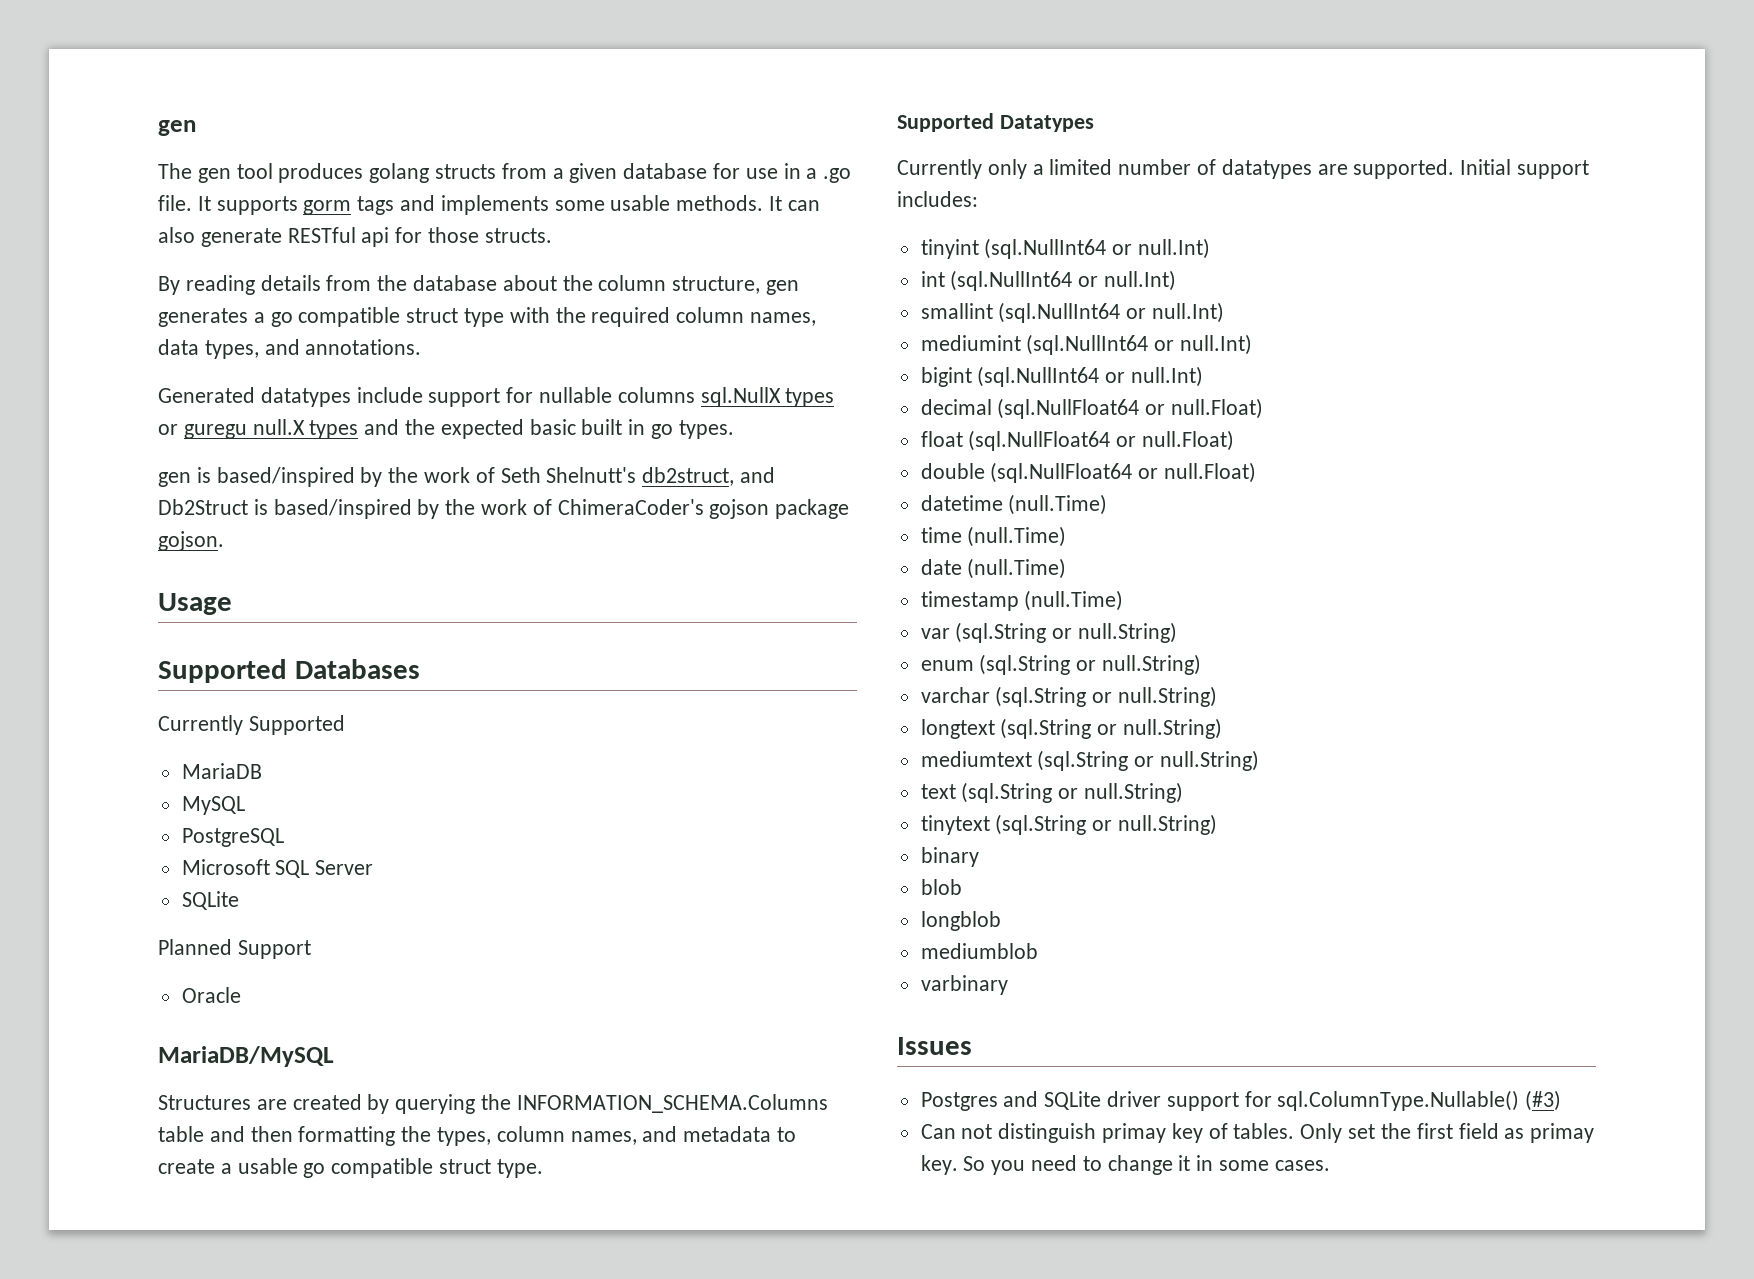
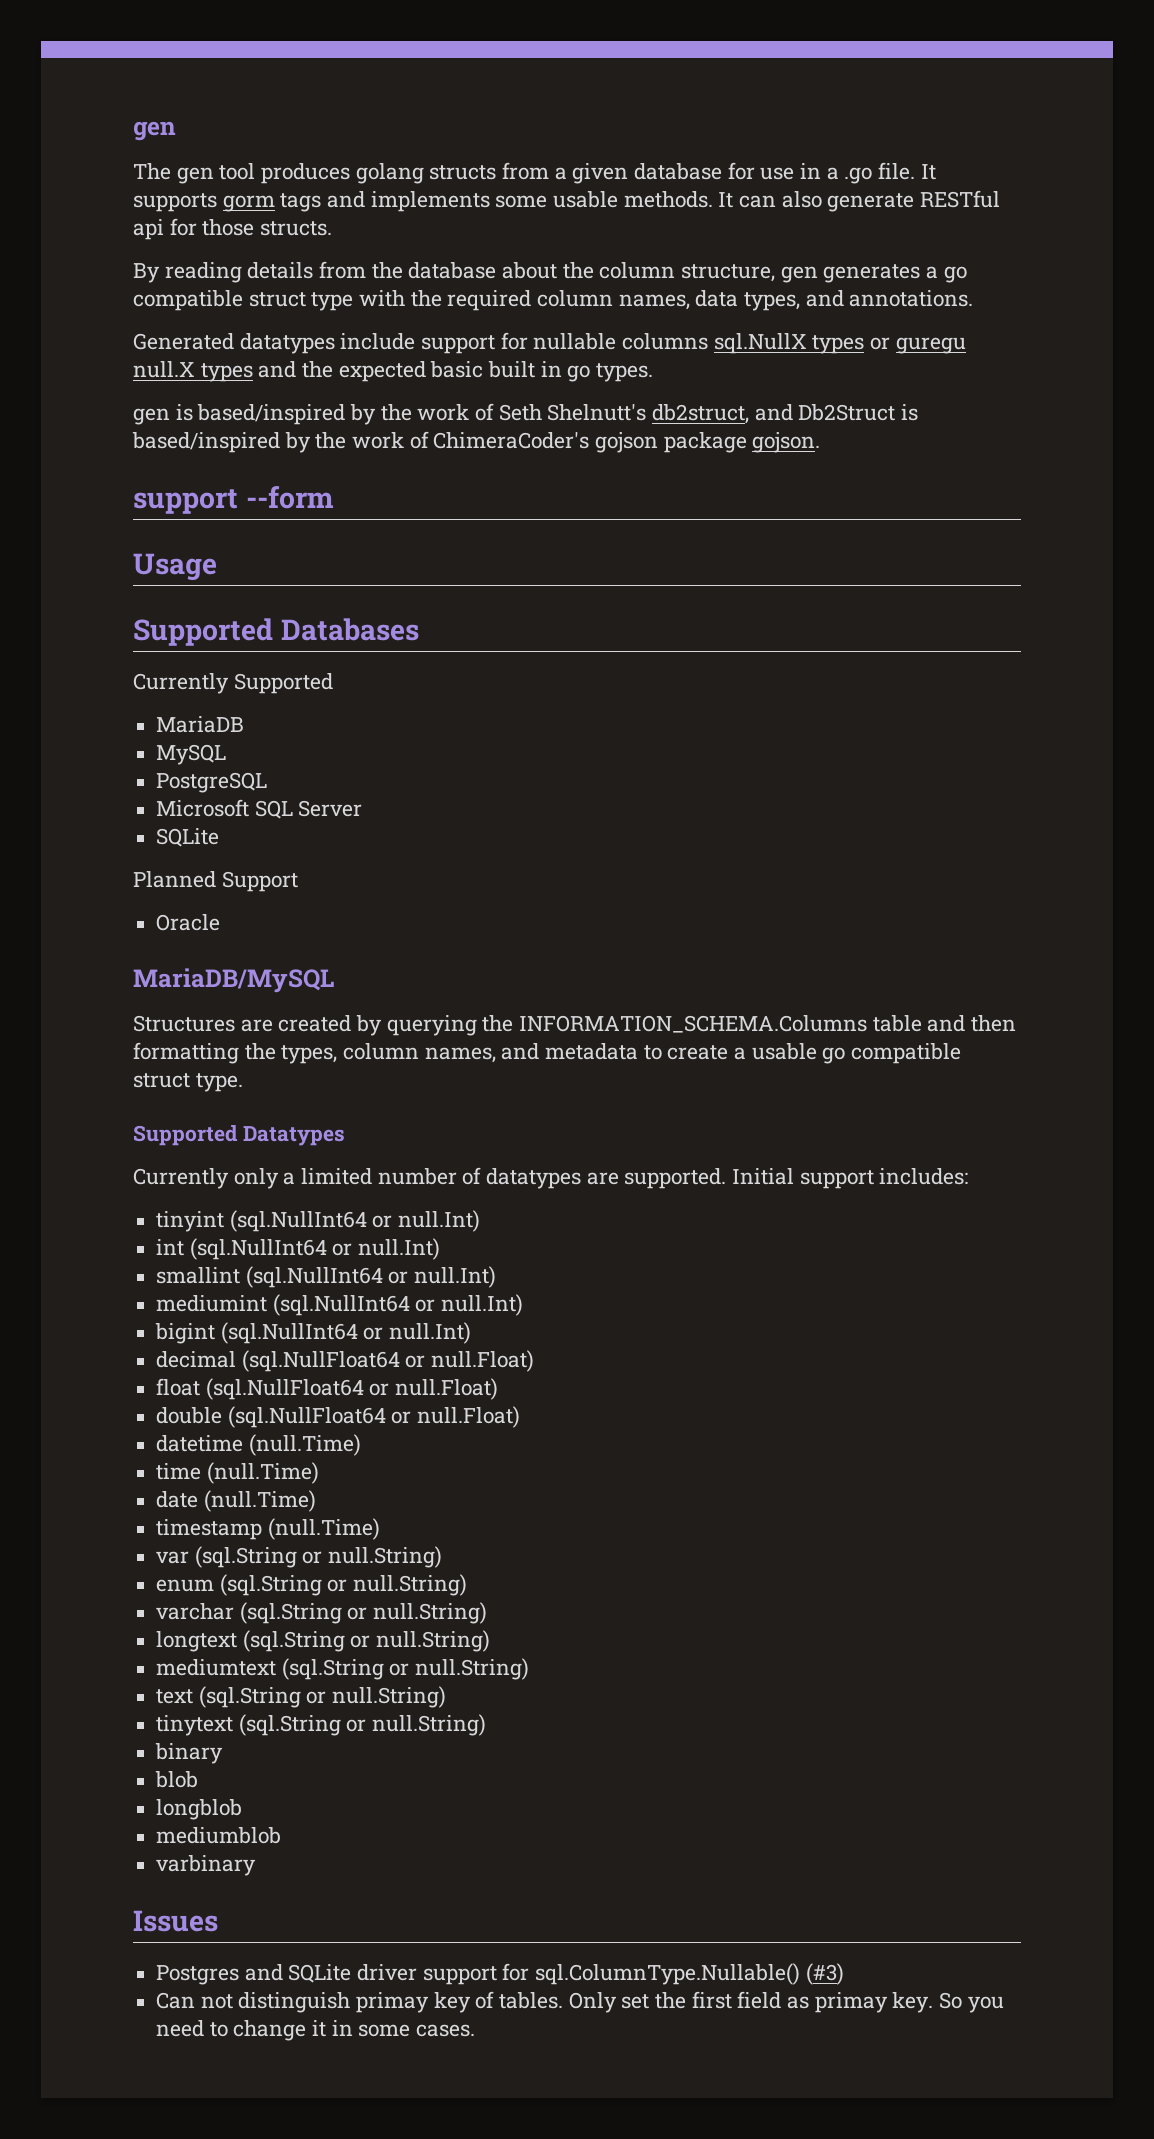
+ support --form

